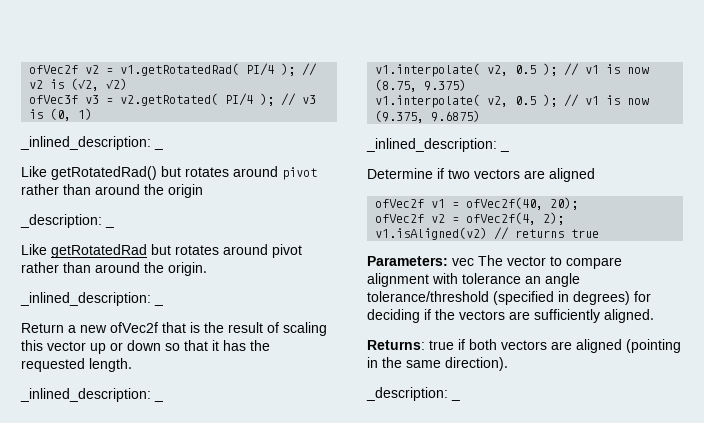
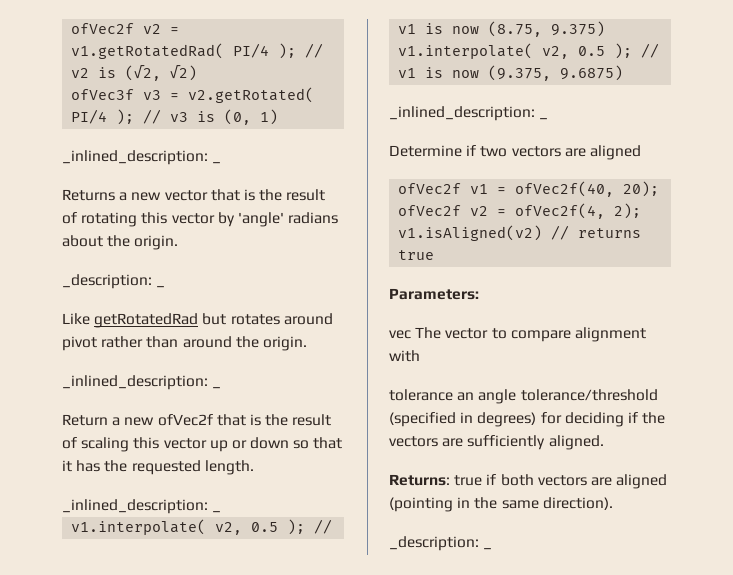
- Like getRotatedRad() but rotates around pivot rather than around the origin
+ Returns a new vector that is the result of rotating this vector by 'angle' radians about the origin.
- Parameters: vec The vector to compare alignment with tolerance an angle tolerance/threshold (specified in degrees) for deciding if the vectors are sufficiently aligned.
+ Parameters:
+ vec The vector to compare alignment with
+ tolerance an angle tolerance/threshold (specified in degrees) for deciding if the vectors are sufficiently aligned.

